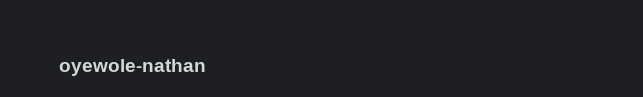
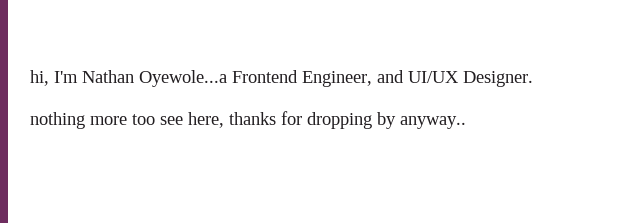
- oyewole-nathan
+ hi, I'm Nathan Oyewole...a Frontend Engineer, and UI/UX Designer.
+ nothing more too see here, thanks for dropping by anyway..

